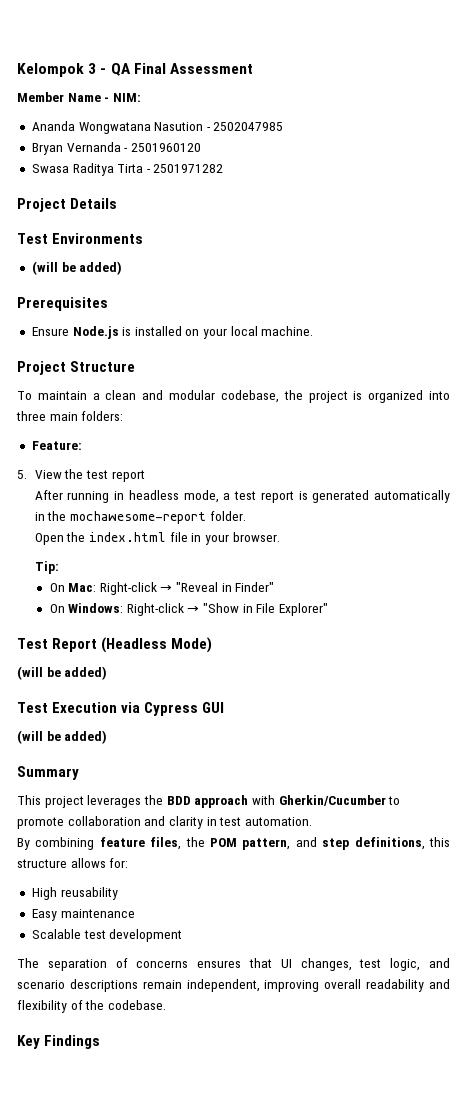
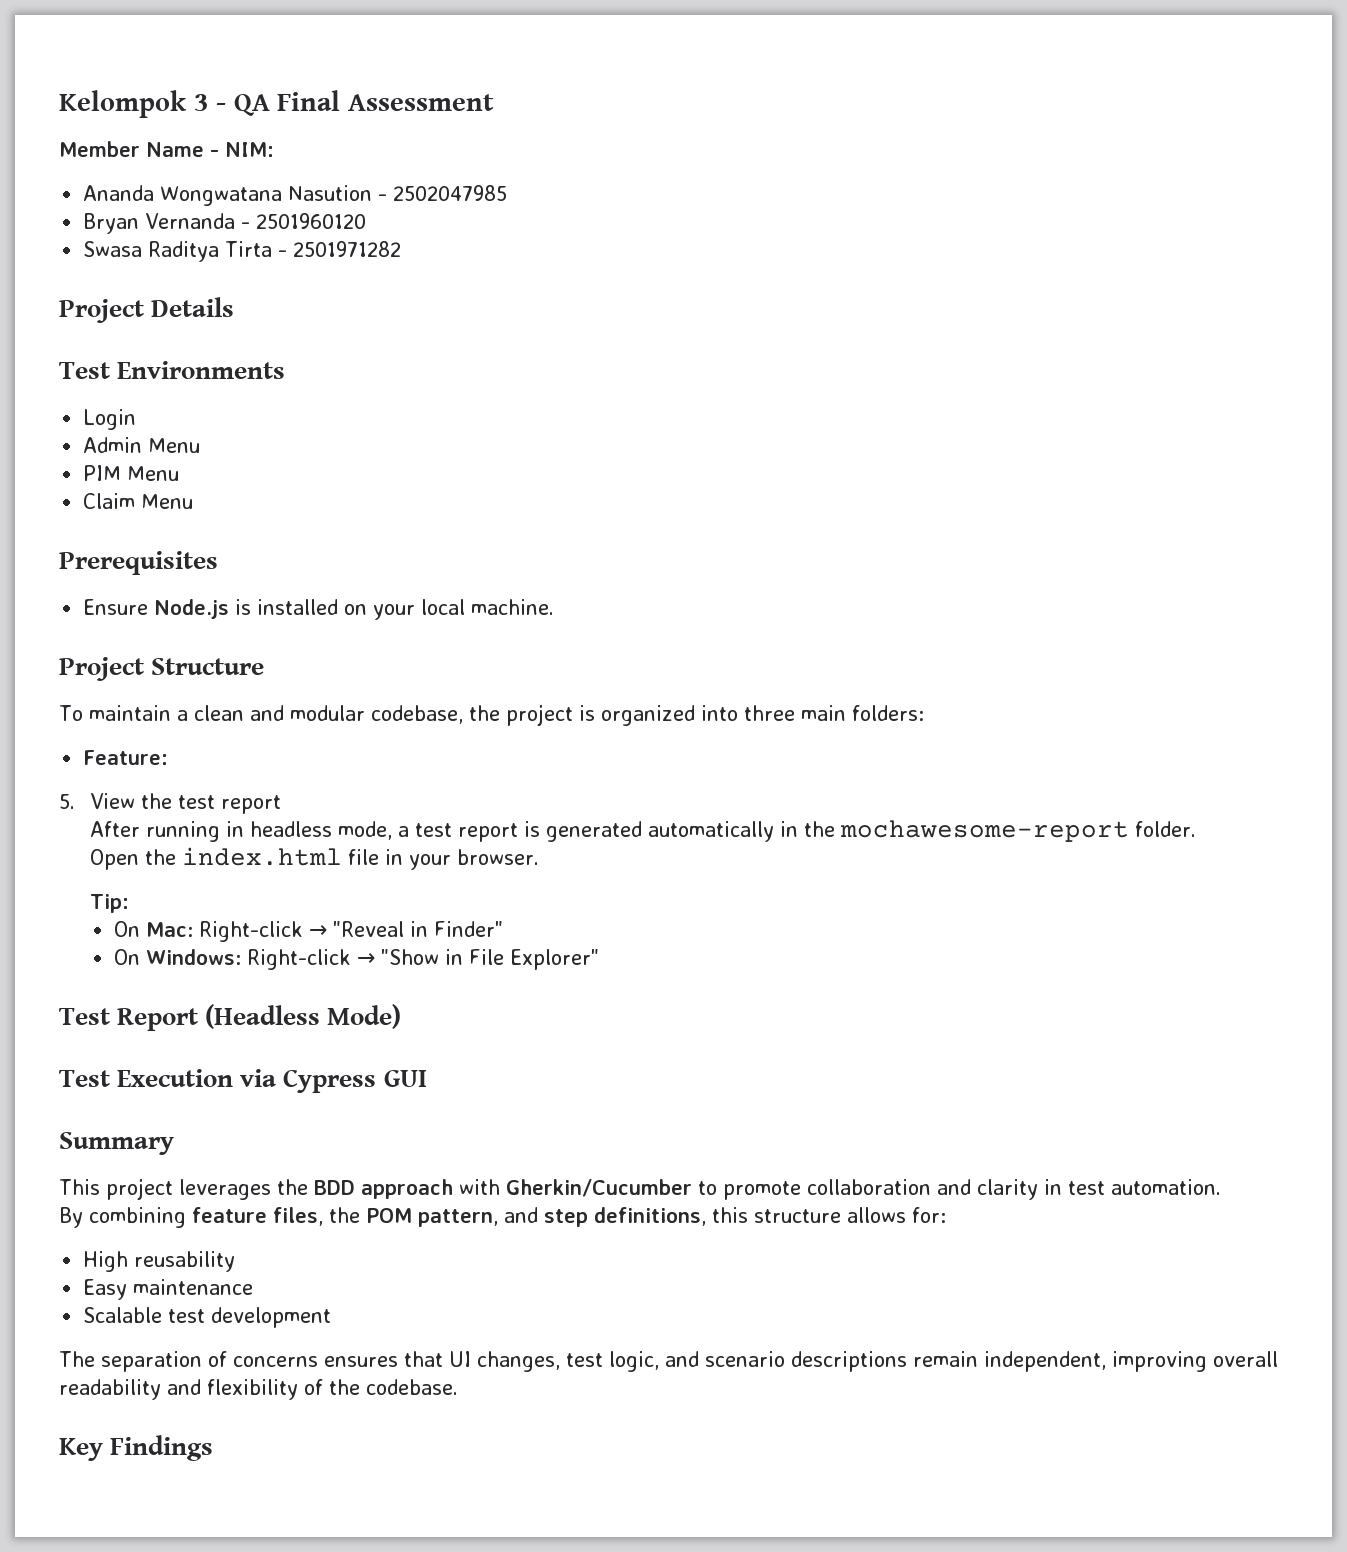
  Test Environments
- (will be added)
+ Login
+ Admin Menu
+ PIM Menu
+ Claim Menu
  Test Report (Headless Mode)
- (will be added)
  Test Execution via Cypress GUI
- (will be added)

